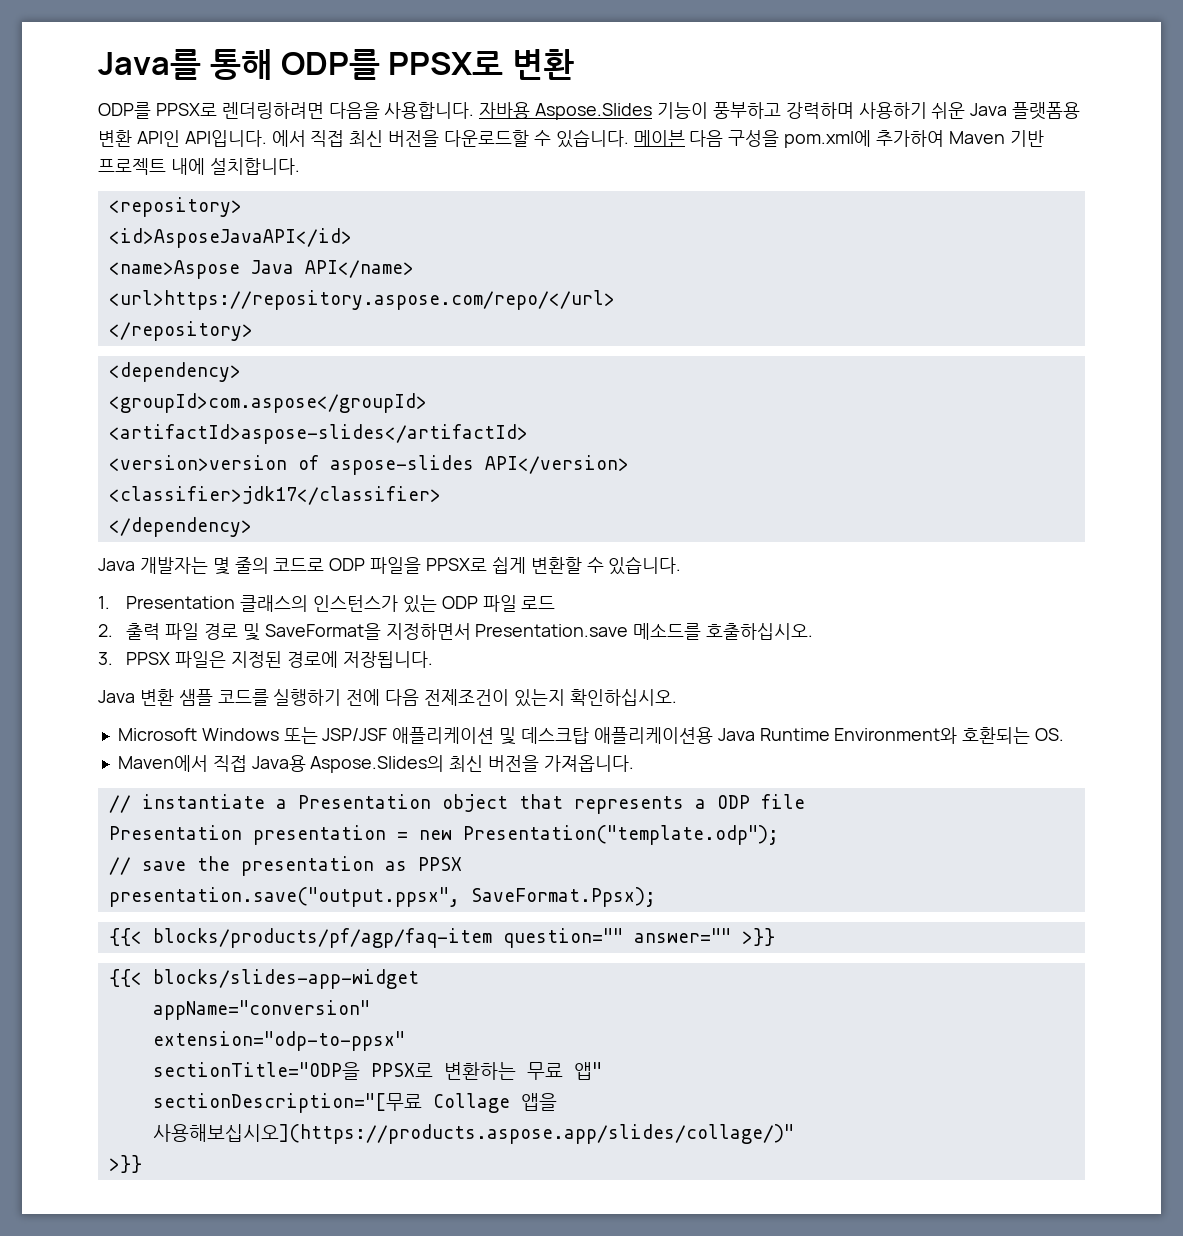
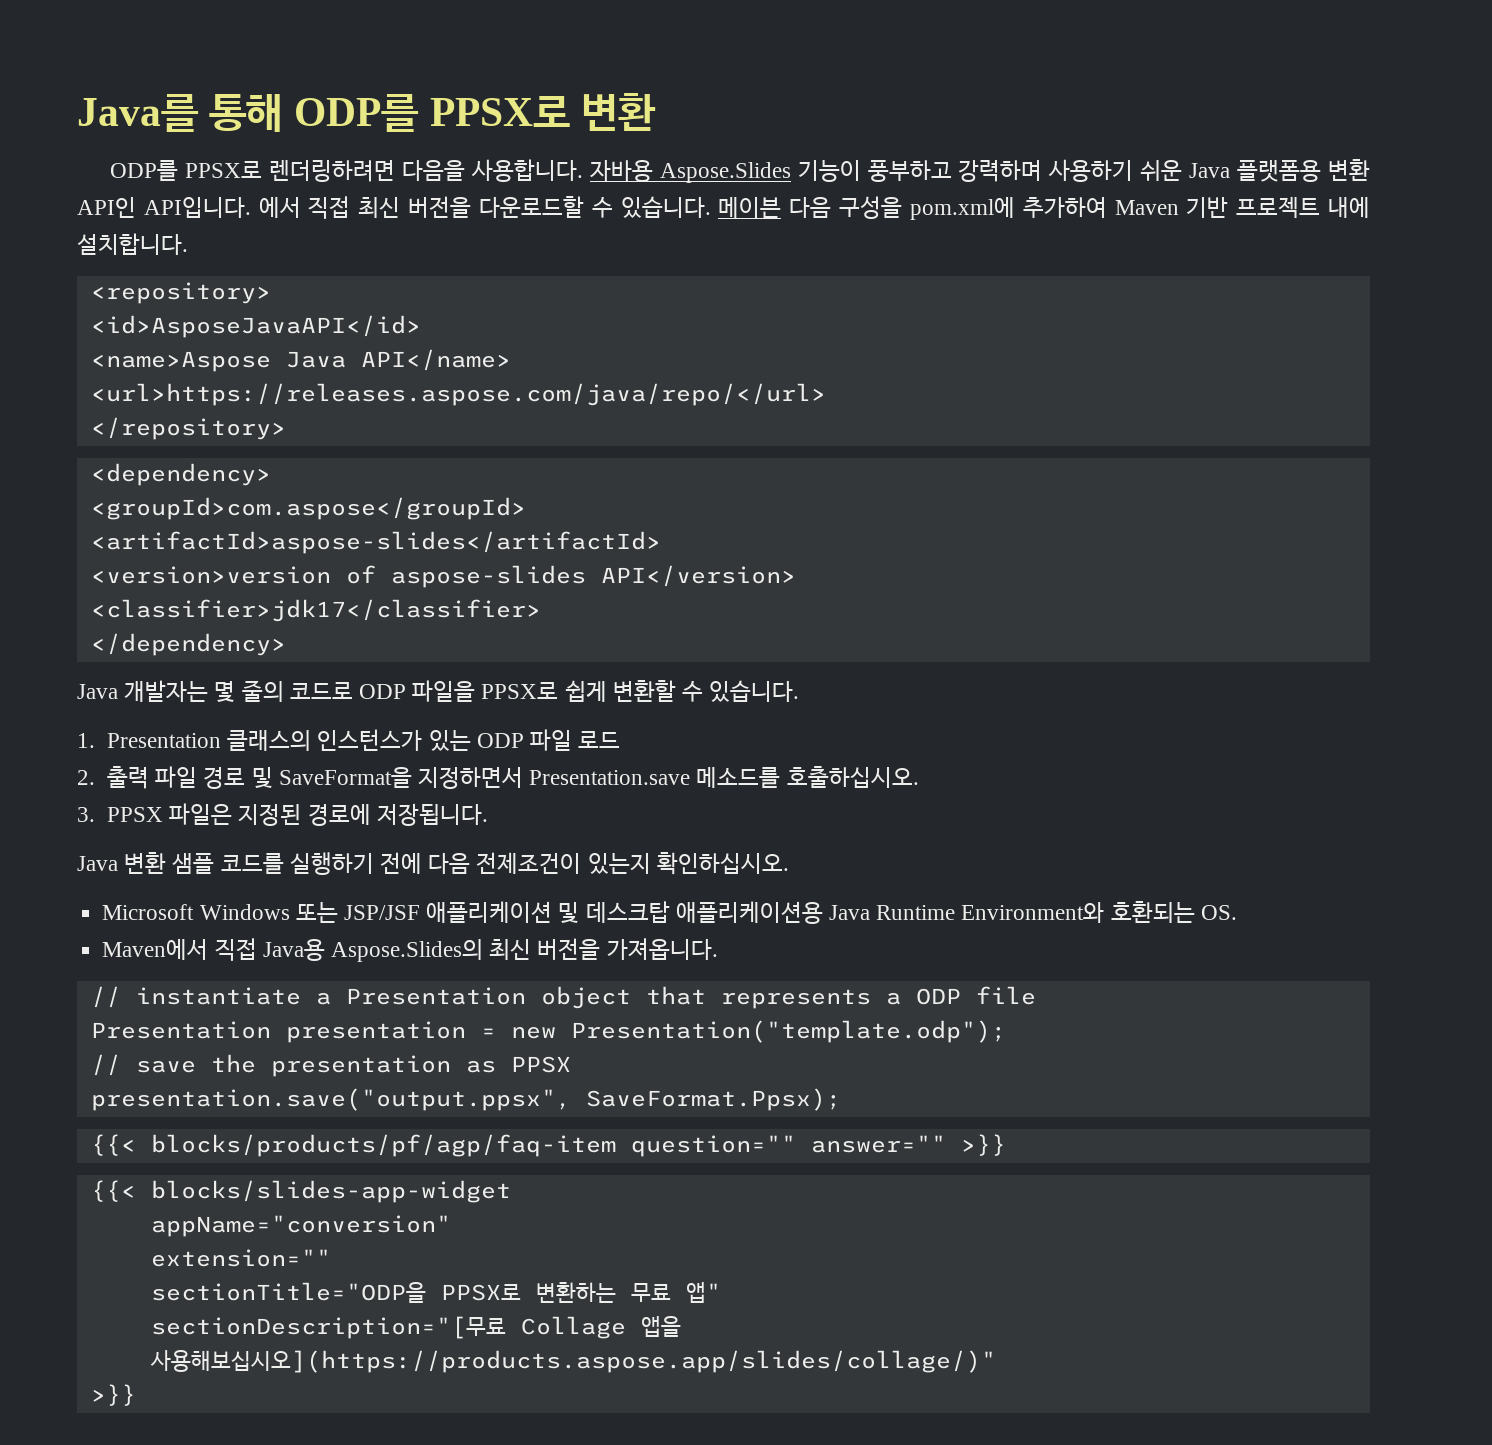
- <url>https://repository.aspose.com/repo/</url>
+ <url>https://releases.aspose.com/java/repo/</url>
- extension="odp-to-ppsx"
+ extension=""

